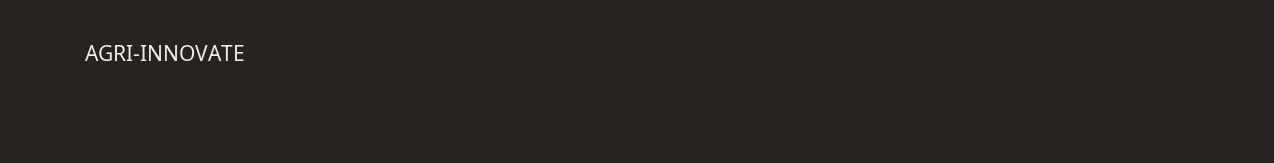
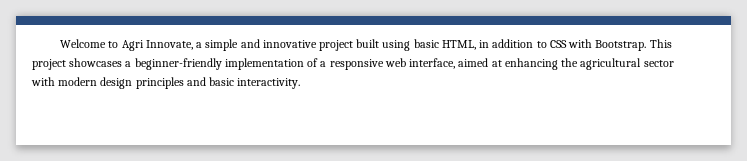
- AGRI-INNOVATE
+ Welcome to Agri Innovate, a simple and innovative project built using basic HTML, in addition to CSS with Bootstrap. This project showcases a beginner-friendly implementation of a responsive web interface, aimed at enhancing the agricultural sector with modern design principles and basic interactivity.

